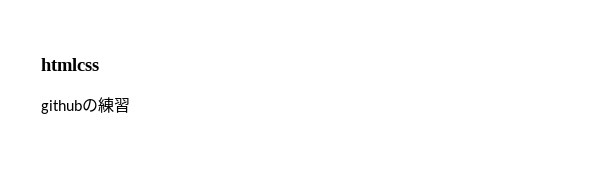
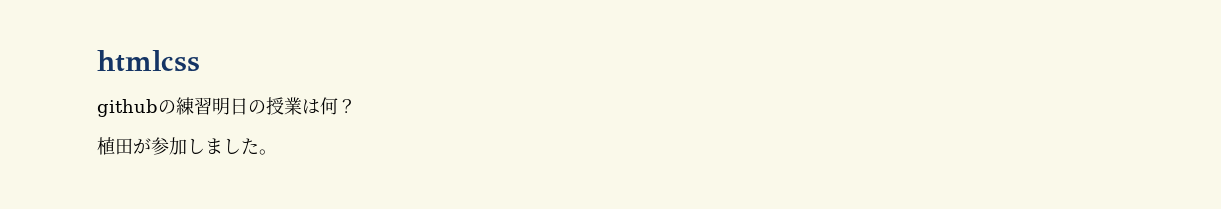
- githubの練習
+ githubの練習明日の授業は何？
+ 植田が参加しました。

